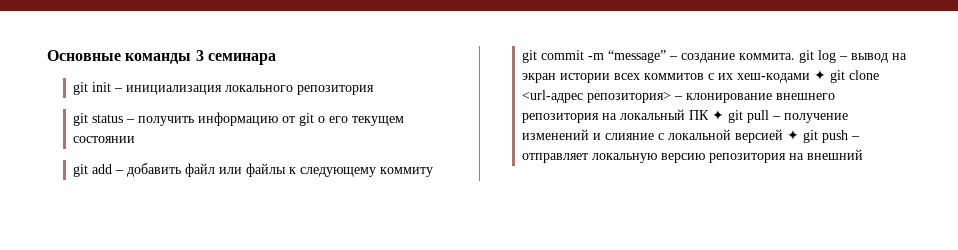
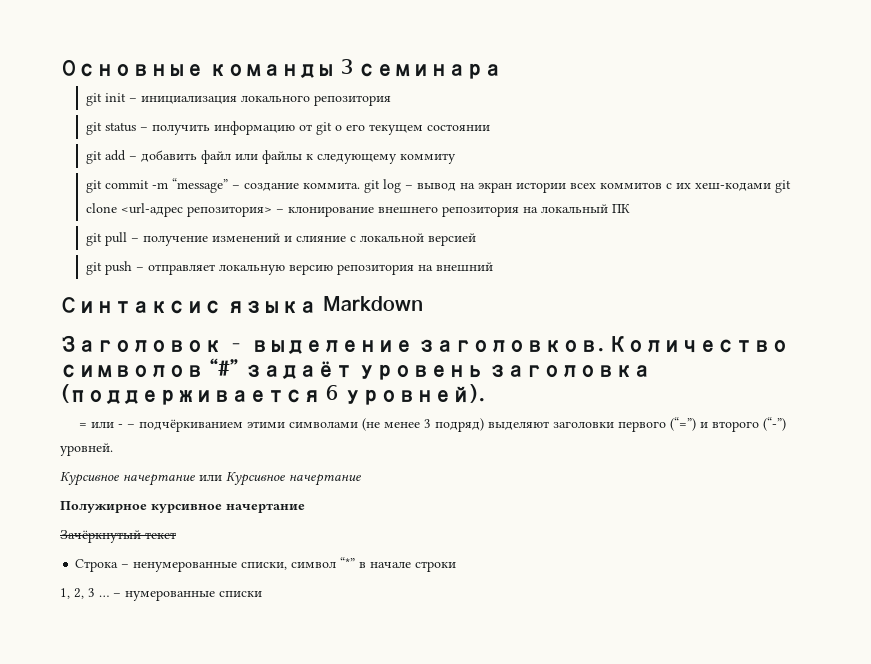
- git commit -m “message” – создание коммита. git log – вывод на экран истории всех коммитов с их хеш-кодами ✦ git clone <url-адрес репозитория> – клонирование внешнего репозитория на локальный ПК ✦ git pull – получение изменений и слияние с локальной версией ✦ git push – отправляет локальную версию репозитория на внешний
+ git commit -m “message” – создание коммита. git log – вывод на экран истории всех коммитов с их хеш-кодами git clone <url-адрес репозитория> – клонирование внешнего репозитория на локальный ПК
+ git pull – получение изменений и слияние с локальной версией
+ git push – отправляет локальную версию репозитория на внешний
+ Синтаксис языка Markdown
+ Заголовок – выделение заголовков. Количество символов “#” задаёт уровень заголовка (поддерживается 6 уровней).
+ = или - – подчёркиванием этими символами (не менее 3 подряд) выделяют заголовки первого (“=”) и второго (“-”) уровней.
+ Курсивное начертание или Курсивное начертание
+ Полужирное курсивное начертание
+ Зачёркнутый текст
+ Строка – ненумерованные списки, символ “*” в начале строки
+ 1, 2, 3 … – нумерованные списки

